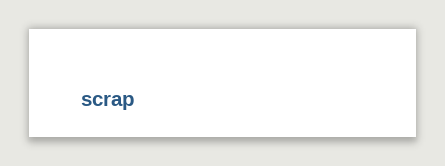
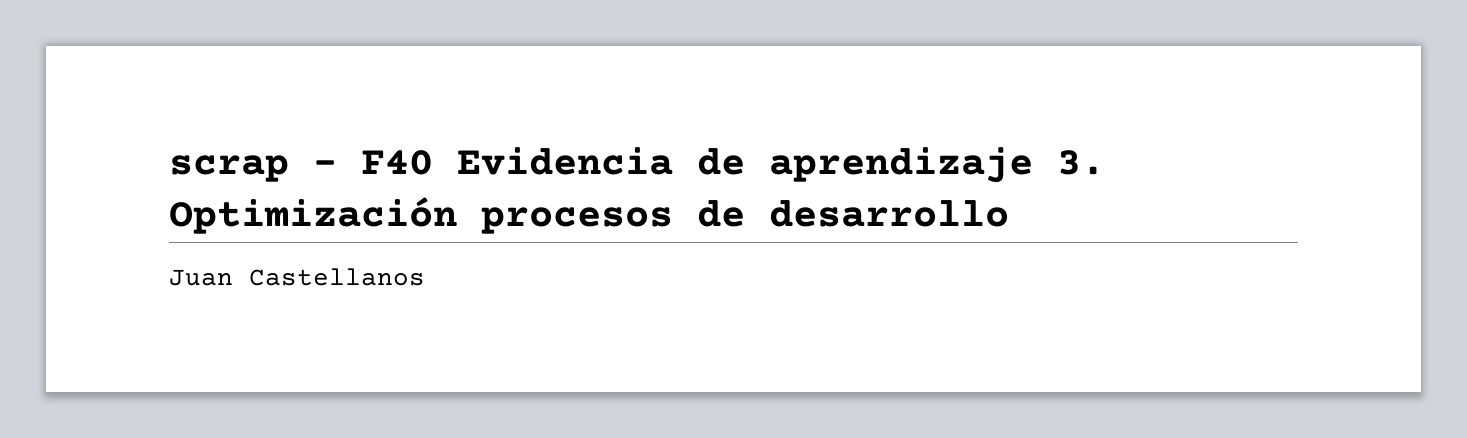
- scrap
+ scrap - F40 Evidencia de aprendizaje 3. Optimización procesos de desarrollo
+ Juan Castellanos

